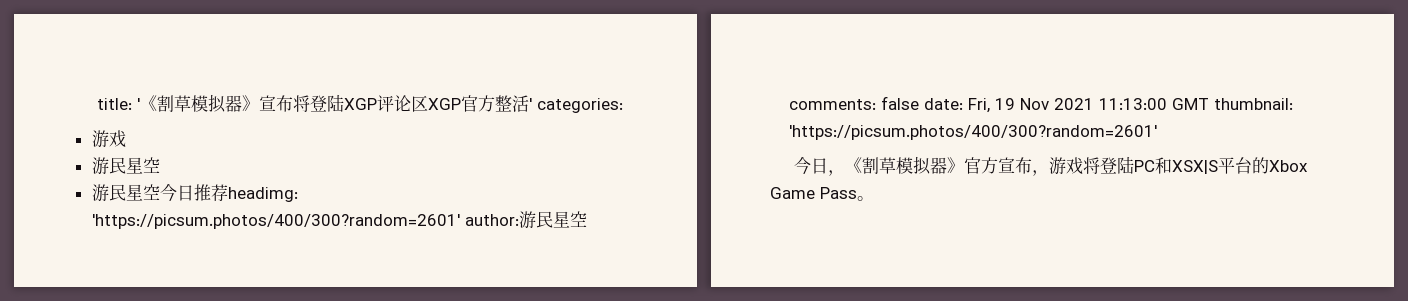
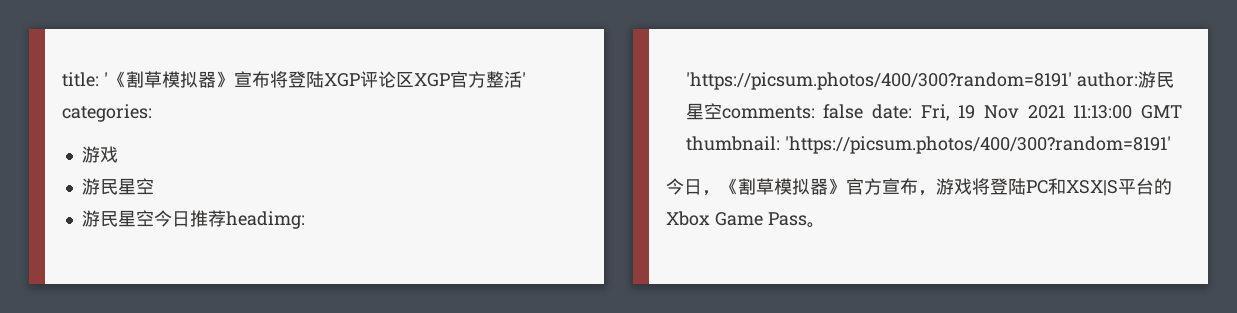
- 游民星空今日推荐headimg: 'https://picsum.photos/400/300?random=2601' author:游民星空comments: false date: Fri, 19 Nov 2021 11:13:00 GMT thumbnail: 'https://picsum.photos/400/300?random=2601'
+ 游民星空今日推荐headimg: 'https://picsum.photos/400/300?random=8191' author:游民星空comments: false date: Fri, 19 Nov 2021 11:13:00 GMT thumbnail: 'https://picsum.photos/400/300?random=8191'

